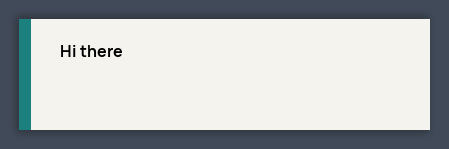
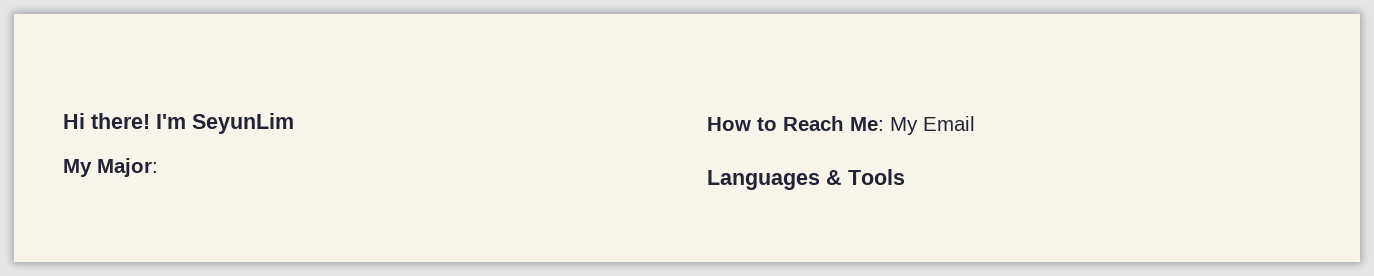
- Hi there
+ Hi there! I'm SeyunLim
+ My Major:
+ How to Reach Me: My Email
+ Languages & Tools

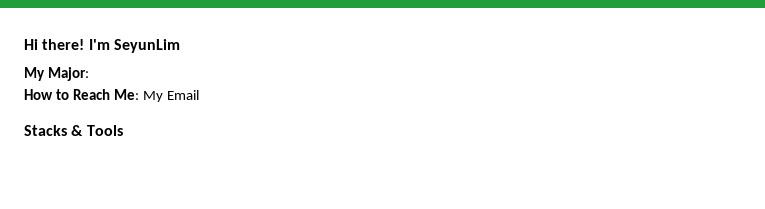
- Languages & Tools
+ Stacks & Tools

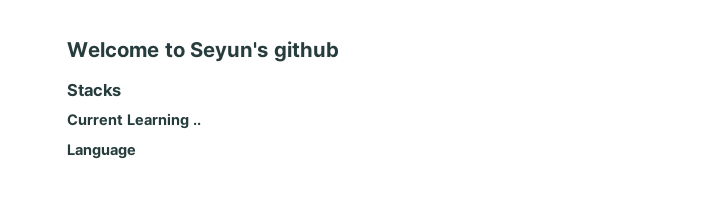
- Hi there! I'm SeyunLim
- My Major:
- How to Reach Me: My Email
- Stacks & Tools
+ Welcome to Seyun's github
+ Stacks
+ Current Learning ..
+ Language

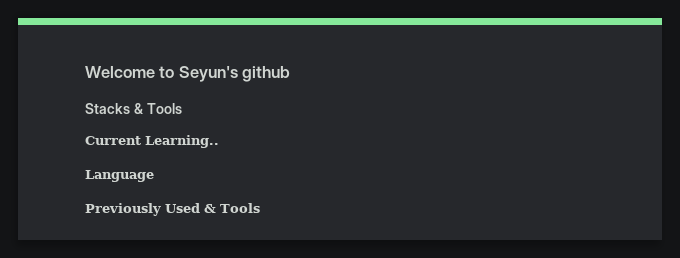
- Stacks
+ Stacks & Tools
- Current Learning ..
+ Current Learning..
+ Previously Used & Tools

